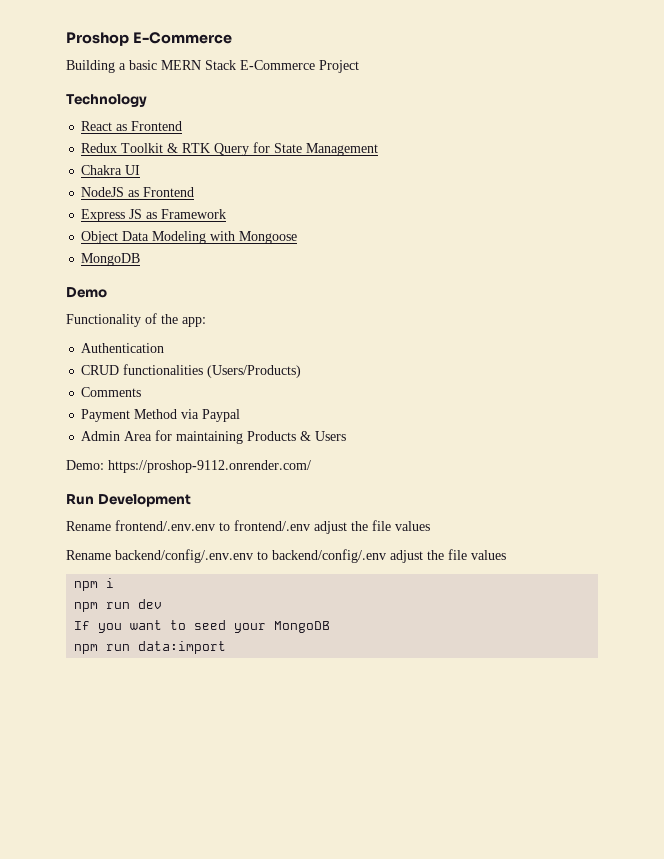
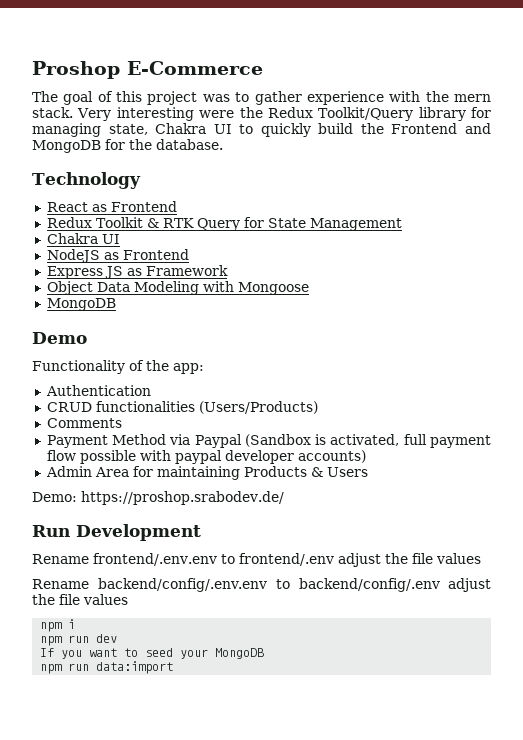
- Building a basic MERN Stack E-Commerce Project
+ The goal of this project was to gather experience with the mern stack. Very interesting were the Redux Toolkit/Query library for managing state, Chakra UI to quickly build the Frontend and MongoDB for the database.
- Payment Method via Paypal
+ Payment Method via Paypal (Sandbox is activated, full payment flow possible with paypal developer accounts)
- Demo: https://proshop-9112.onrender.com/
+ Demo: https://proshop.srabodev.de/

